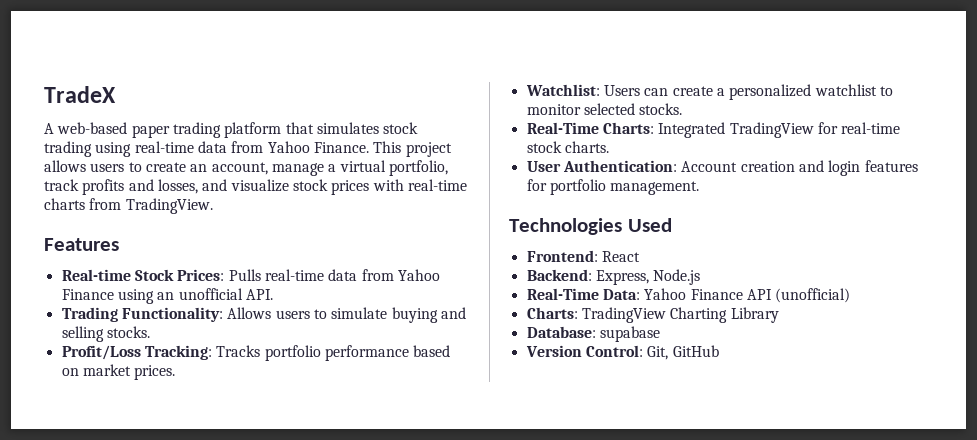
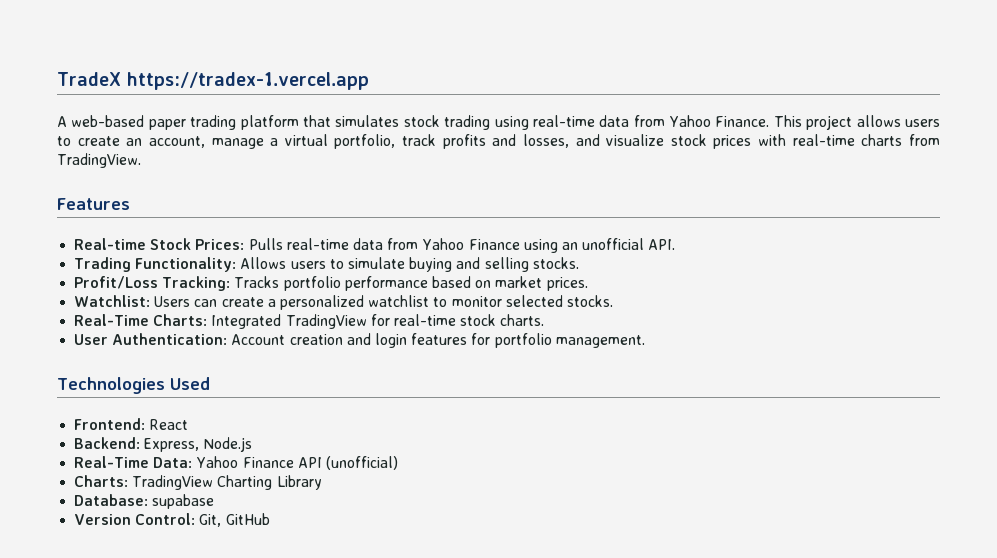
- TradeX
+ TradeX https://tradex-1.vercel.app

